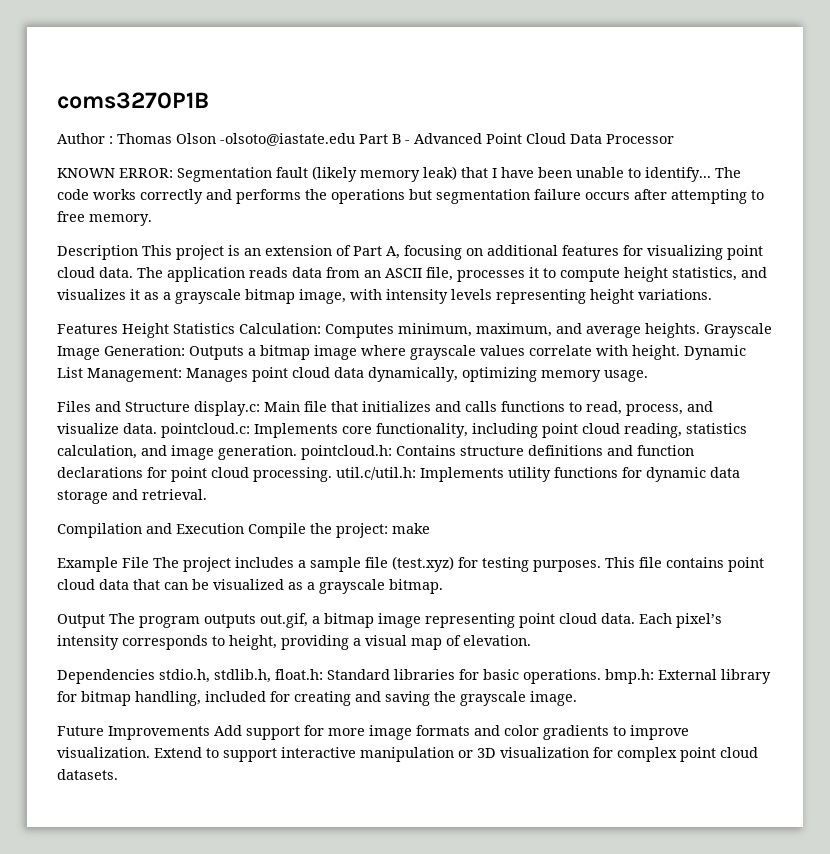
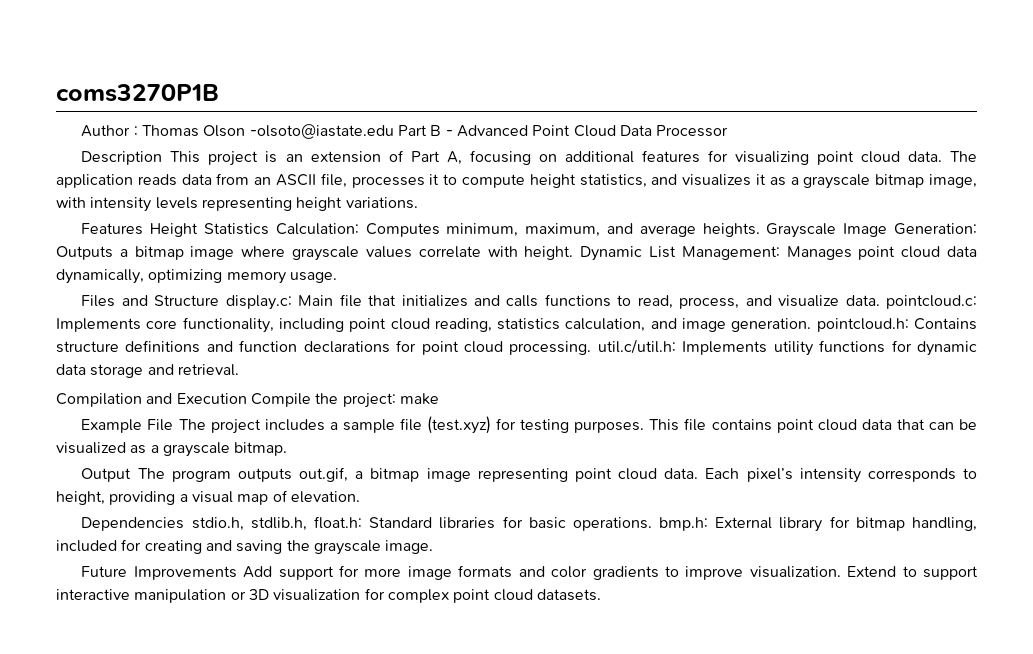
- KNOWN ERROR: Segmentation fault (likely memory leak) that I have been unable to identify... The code works correctly and performs the operations but segmentation failure occurs after attempting to free memory.

